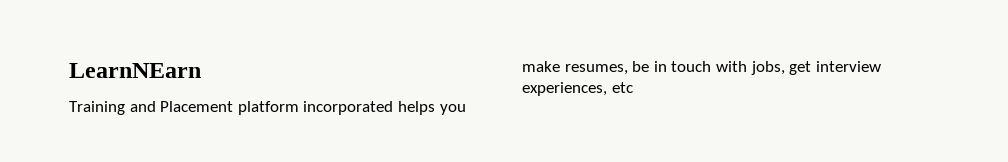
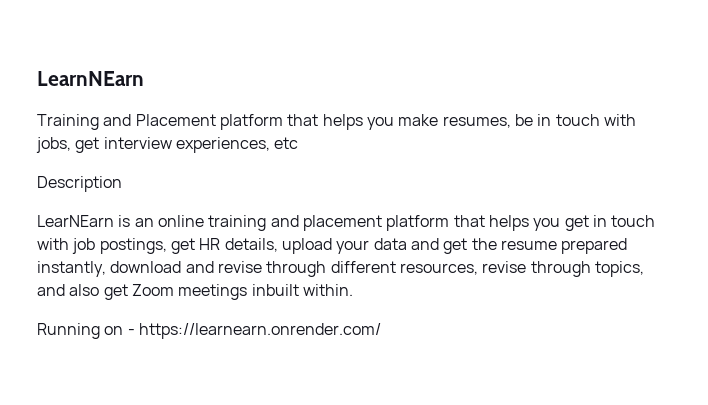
- Training and Placement platform incorporated helps you make resumes, be in touch with jobs, get interview experiences, etc
+ Training and Placement platform that helps you make resumes, be in touch with jobs, get interview experiences, etc
+ Description
+ LearNEarn is an online training and placement platform that helps you get in touch with job postings, get HR details, upload your data and get the resume prepared instantly, download and revise through different resources, revise through topics, and also get Zoom meetings inbuilt within.
+ Running on - https://learnearn.onrender.com/

